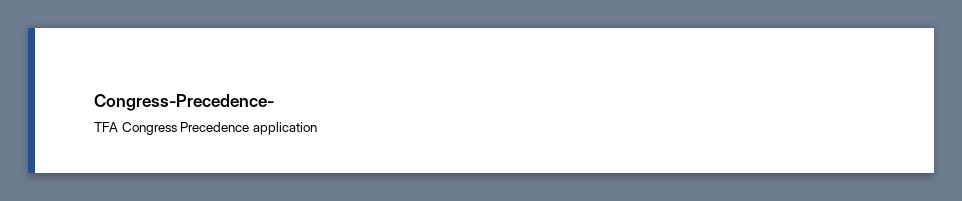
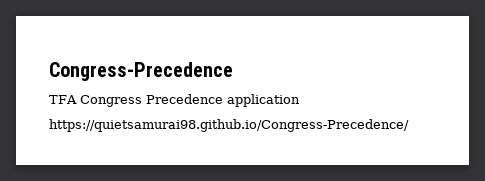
- Congress-Precedence-
+ Congress-Precedence
+ https://quietsamurai98.github.io/Congress-Precedence/

